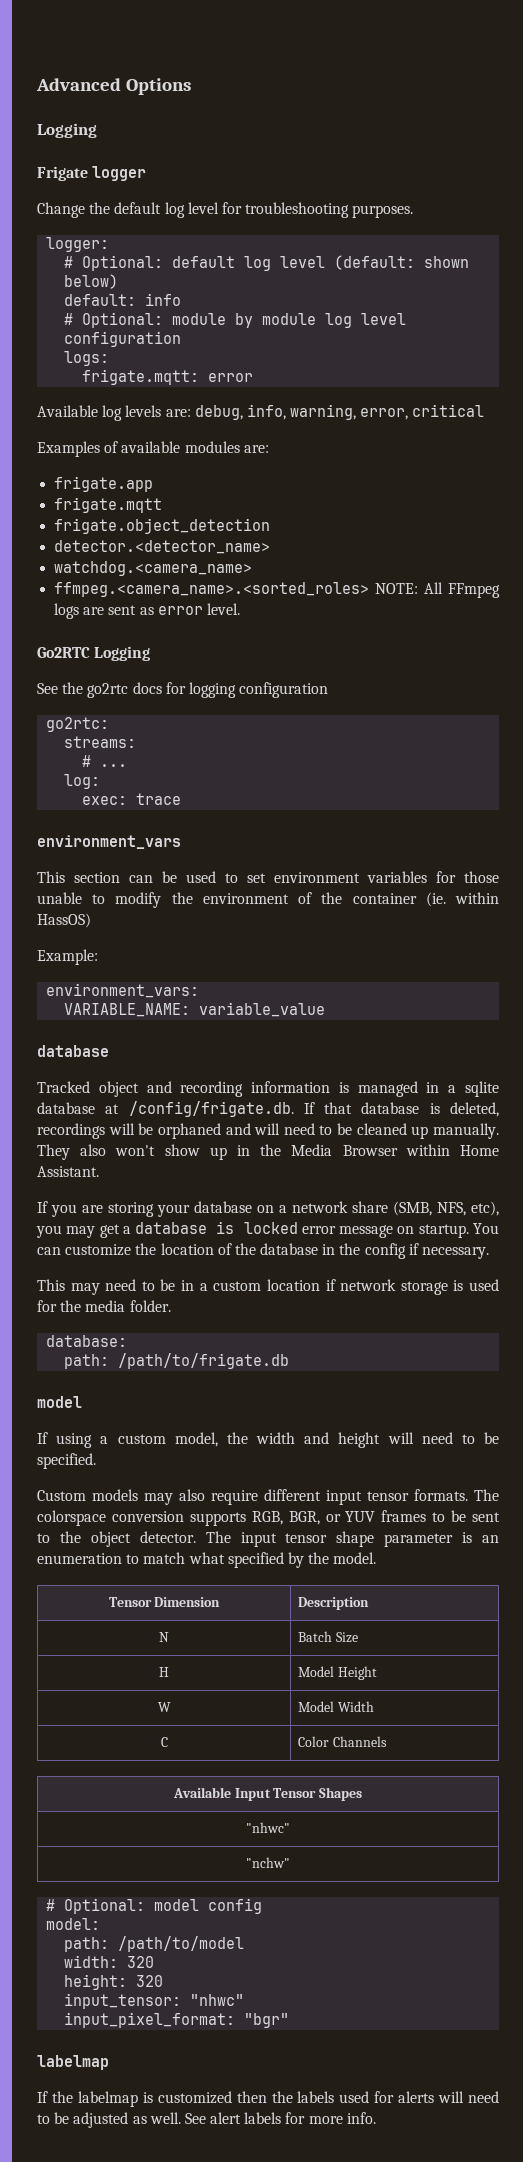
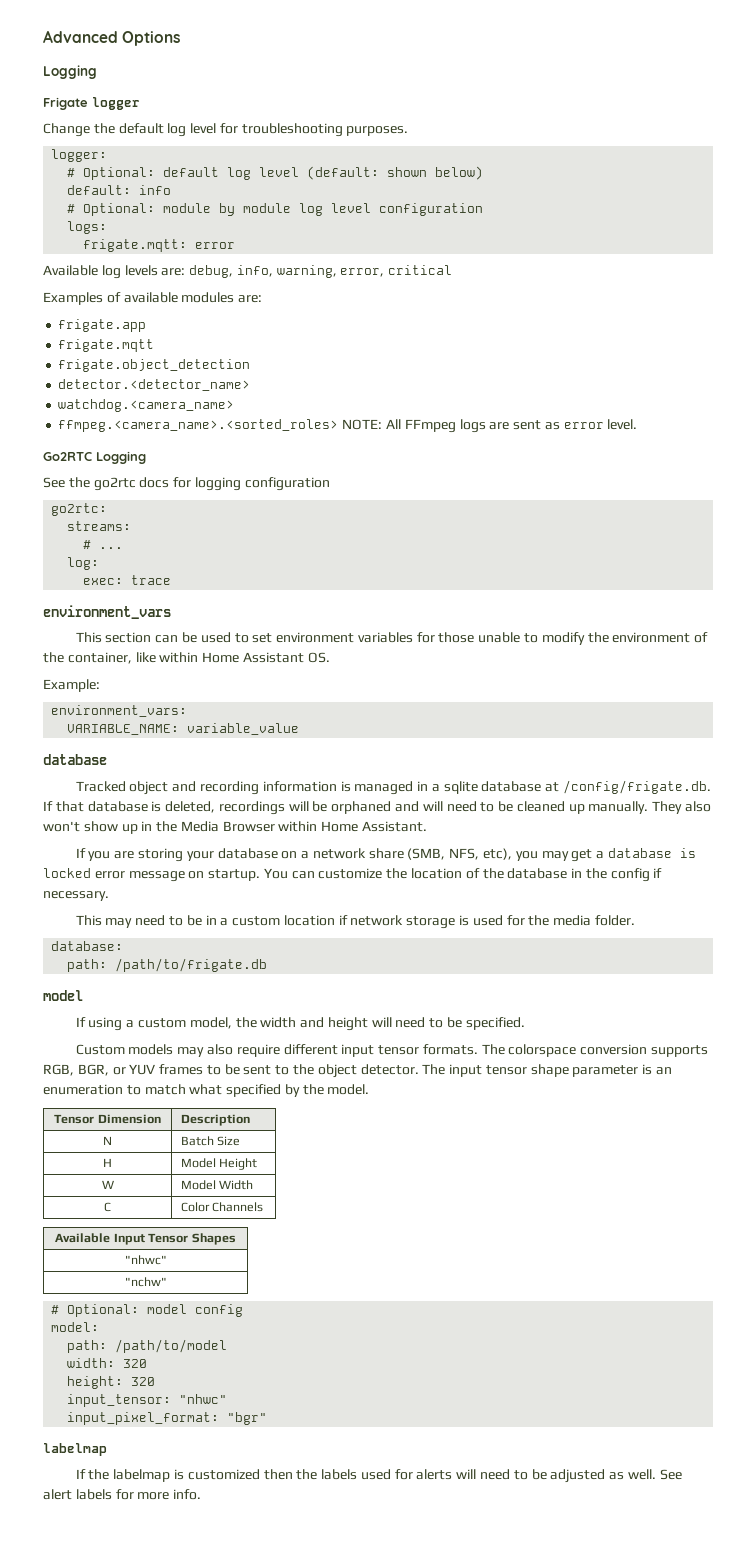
- This section can be used to set environment variables for those unable to modify the environment of the container (ie. within HassOS)
+ This section can be used to set environment variables for those unable to modify the environment of the container, like within Home Assistant OS.

